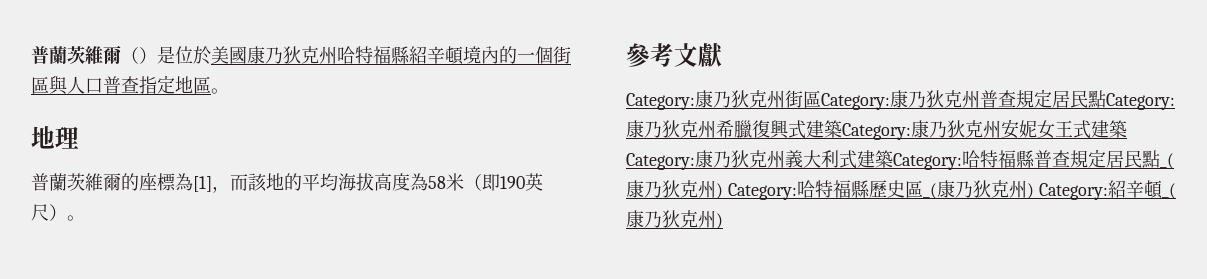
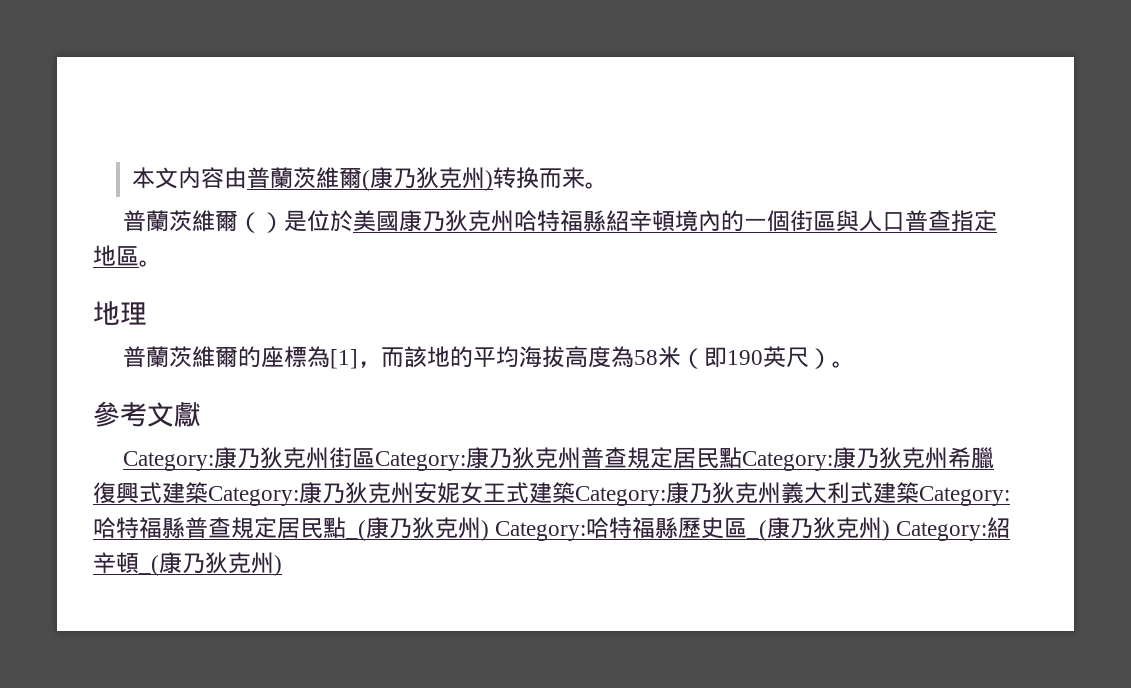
+ 本文内容由普蘭茨維爾(康乃狄克州)转换而来。

